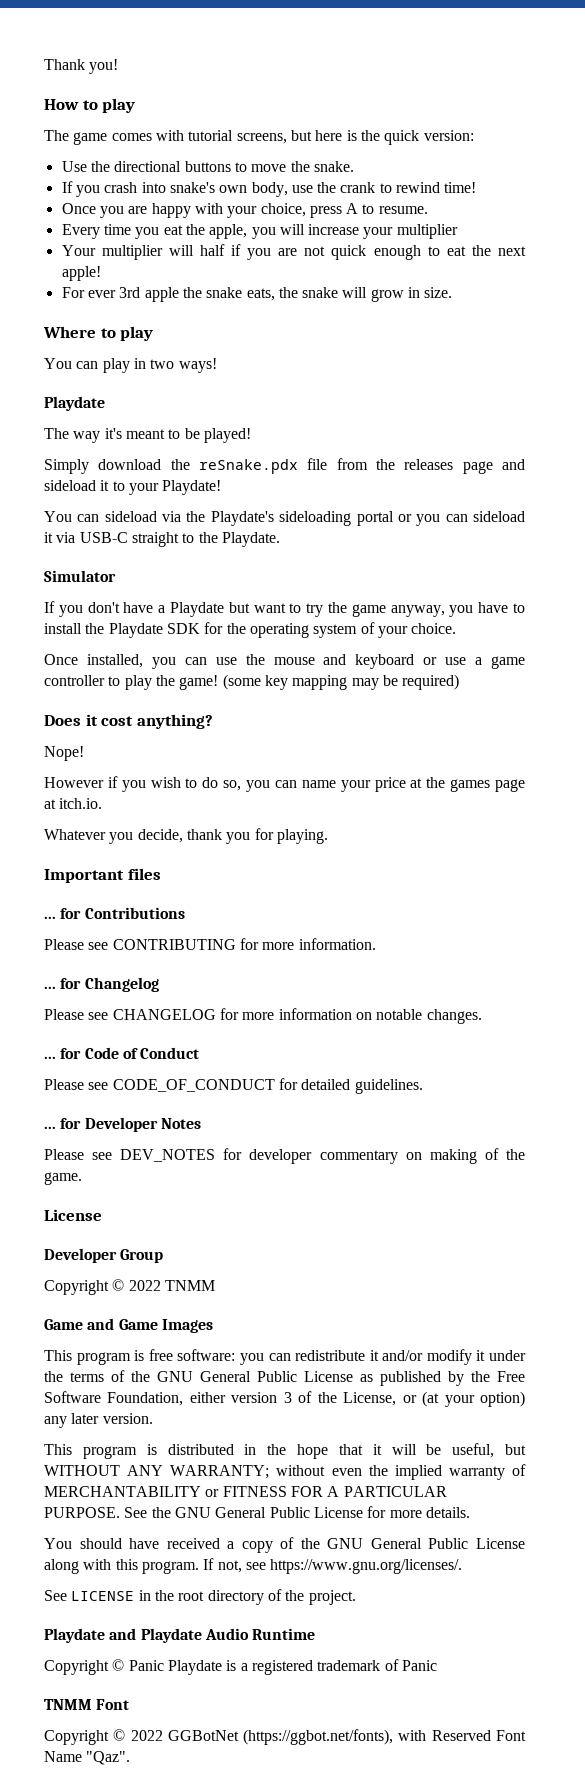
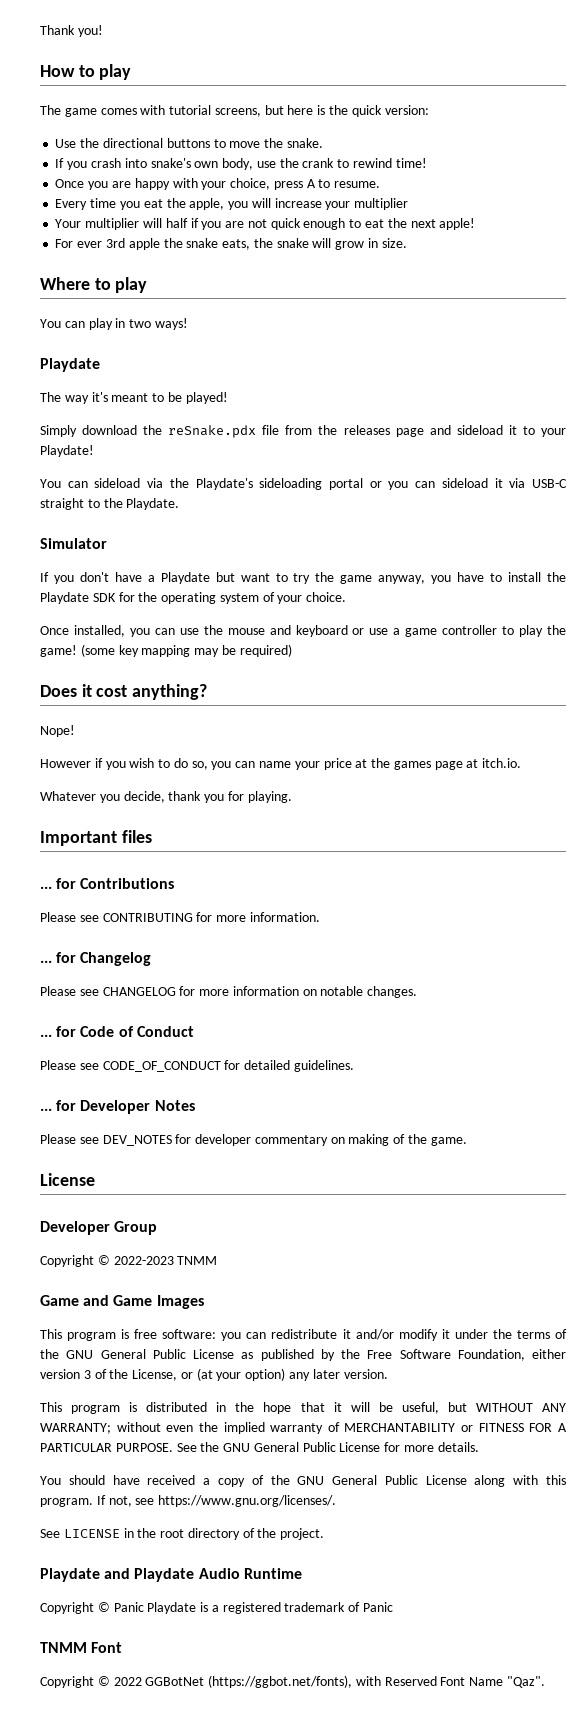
- Copyright © 2022 TNMM
+ Copyright © 2022-2023 TNMM

